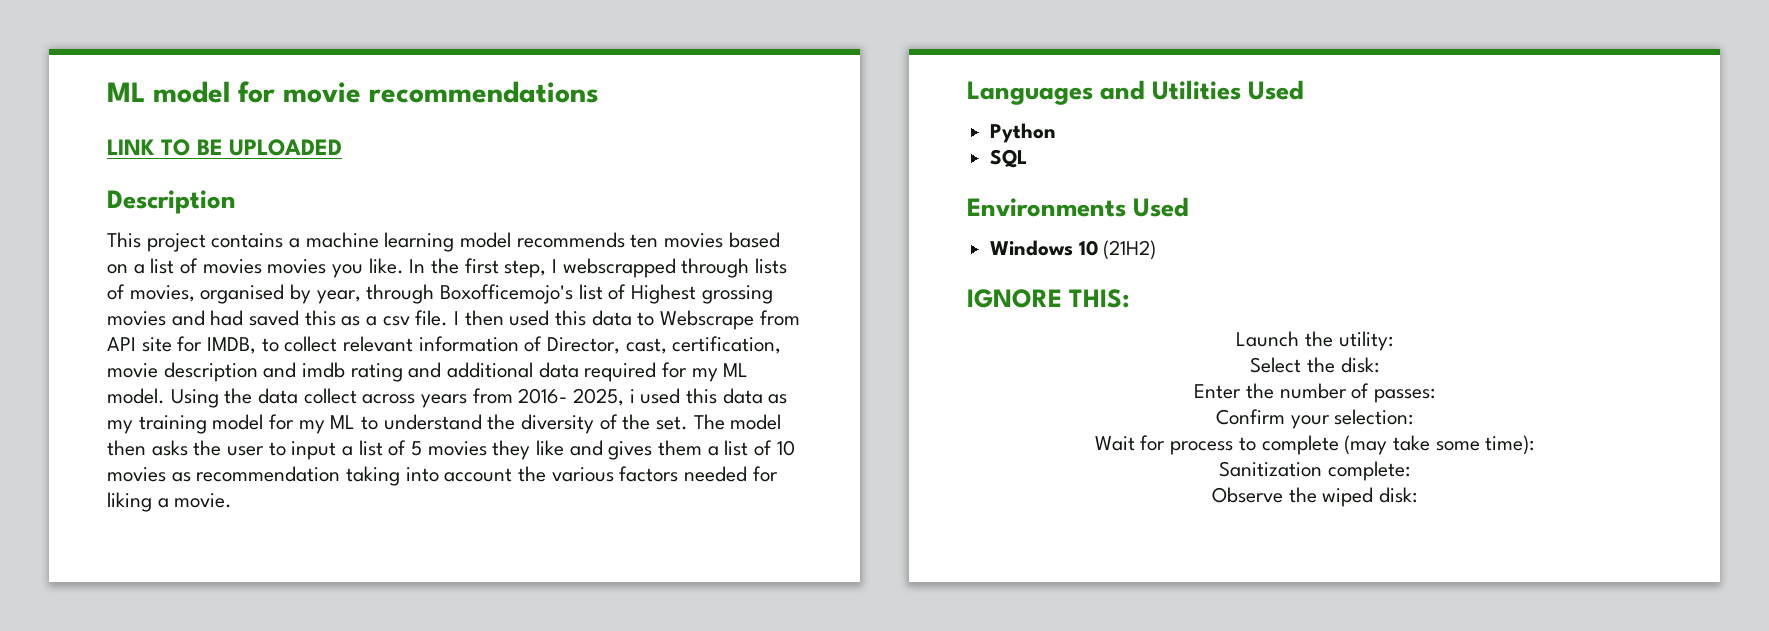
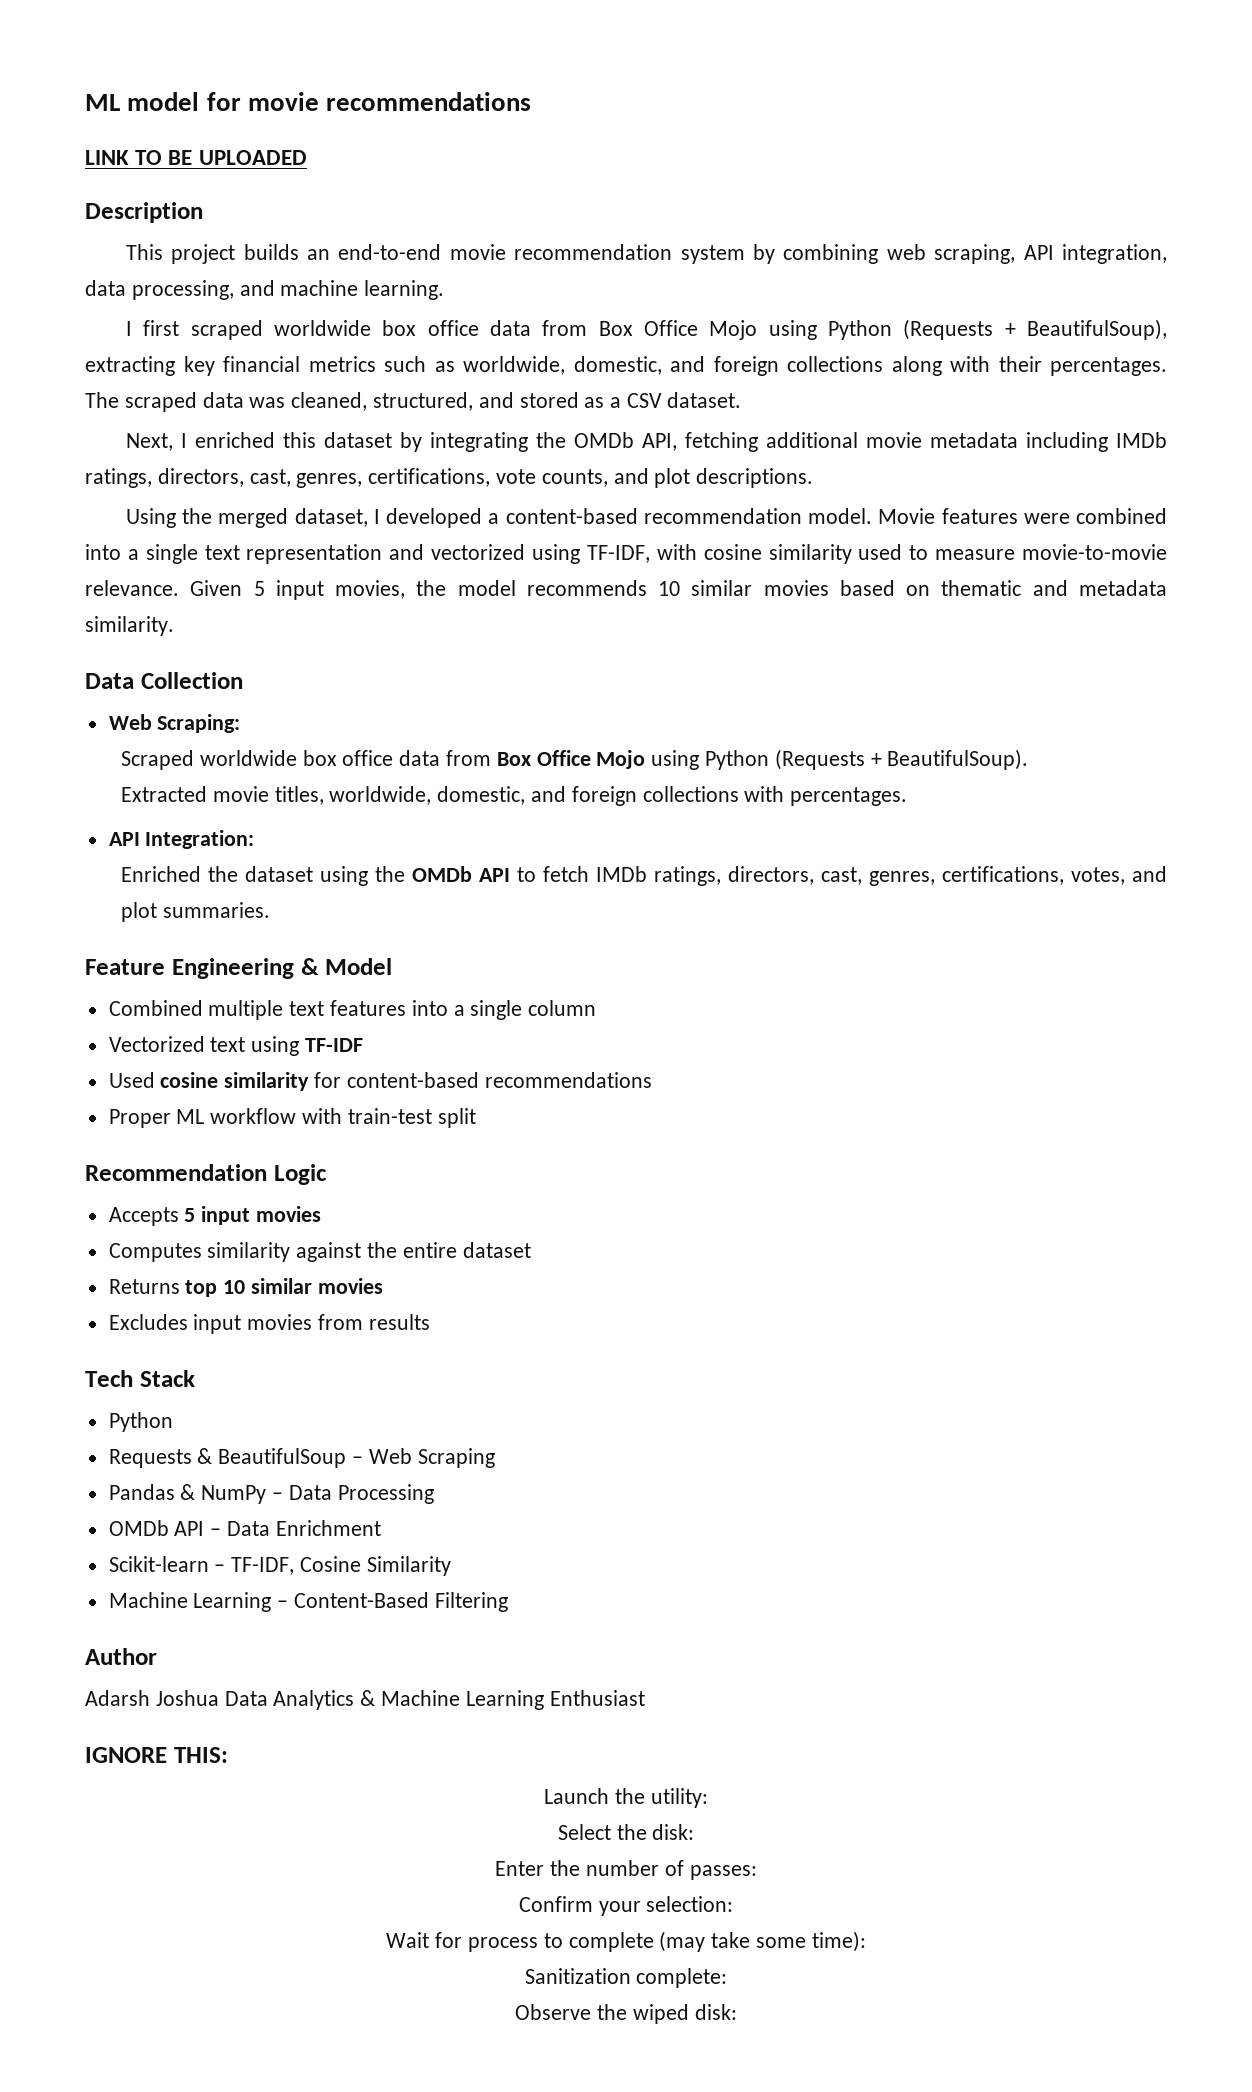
- This project contains a machine learning model recommends ten movies based on a list of movies movies you like. In the first step, I webscrapped through lists of movies, organised by year, through Boxofficemojo's list of Highest grossing movies and had saved this as a csv file. I then used this data to Webscrape from API site for IMDB, to collect relevant information of Director, cast, certification, movie description and imdb rating and additional data required for my ML model. Using the data collect across years from 2016- 2025, i used this data as my training model for my ML to understand the diversity of the set. The model then asks the user to input a list of 5 movies they like and gives them a list of 10 movies as recommendation taking into account the various factors needed for liking a movie.
- Languages and Utilities Used
+ This project builds an end-to-end movie recommendation system by combining web scraping, API integration, data processing, and machine learning.
+ I first scraped worldwide box office data from Box Office Mojo using Python (Requests + BeautifulSoup), extracting key financial metrics such as worldwide, domestic, and foreign collections along with their percentages. The scraped data was cleaned, structured, and stored as a CSV dataset.
+ Next, I enriched this dataset by integrating the OMDb API, fetching additional movie metadata including IMDb ratings, directors, cast, genres, certifications, vote counts, and plot descriptions.
+ Using the merged dataset, I developed a content-based recommendation model. Movie features were combined into a single text representation and vectorized using TF-IDF, with cosine similarity used to measure movie-to-movie relevance. Given 5 input movies, the model recommends 10 similar movies based on thematic and metadata similarity.
+ Data Collection
+ Web Scraping:
+ Scraped worldwide box office data from Box Office Mojo using Python (Requests + BeautifulSoup).
+ Extracted movie titles, worldwide, domestic, and foreign collections with percentages.
+ API Integration:
+ Enriched the dataset using the OMDb API to fetch IMDb ratings, directors, cast, genres, certifications, votes, and plot summaries.
+ Feature Engineering & Model
+ Combined multiple text features into a single column
+ Vectorized text using TF-IDF
+ Used cosine similarity for content-based recommendations
+ Proper ML workflow with train-test split
+ Recommendation Logic
+ Accepts 5 input movies
+ Computes similarity against the entire dataset
+ Returns top 10 similar movies
+ Excludes input movies from results
+ Tech Stack
  Python
- SQL
- Environments Used
- Windows 10 (21H2)
+ Requests & BeautifulSoup – Web Scraping
+ Pandas & NumPy – Data Processing
+ OMDb API – Data Enrichment
+ Scikit-learn – TF-IDF, Cosine Similarity
+ Machine Learning – Content-Based Filtering
+ Author
+ Adarsh Joshua Data Analytics & Machine Learning Enthusiast

